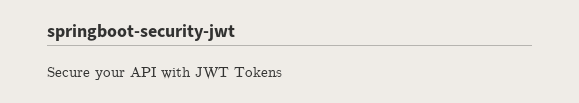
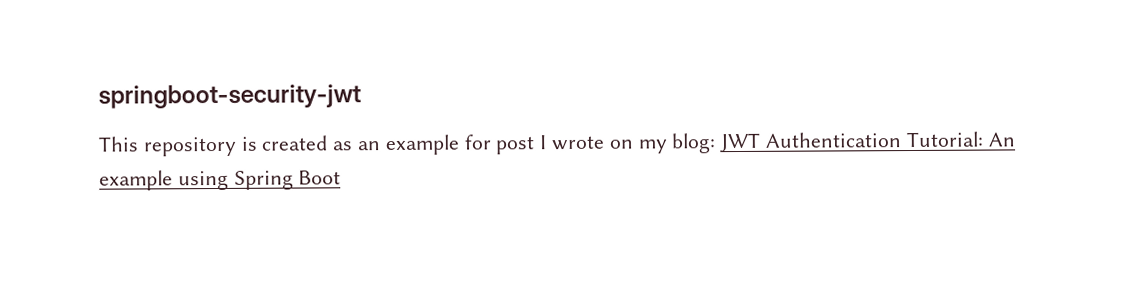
- Secure your API with JWT Tokens
+ This repository is created as an example for post I wrote on my blog: JWT Authentication Tutorial: An example using Spring Boot

